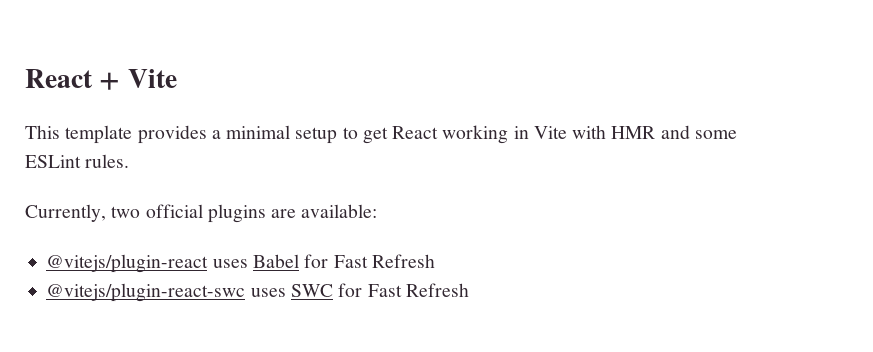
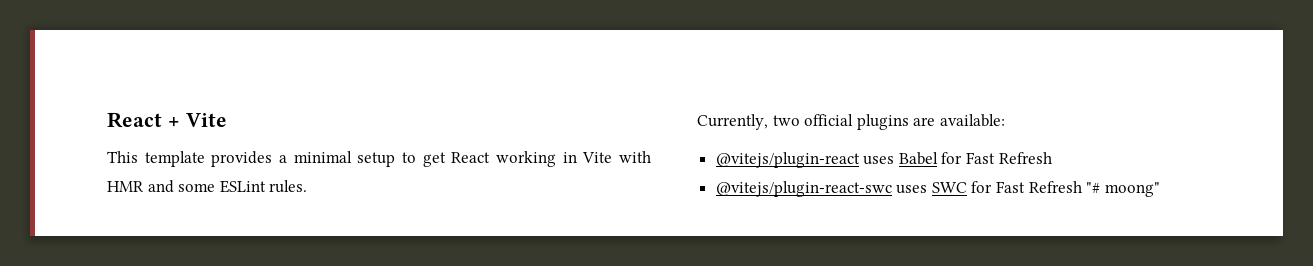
- @vitejs/plugin-react-swc uses SWC for Fast Refresh
+ @vitejs/plugin-react-swc uses SWC for Fast Refresh "# moong"

